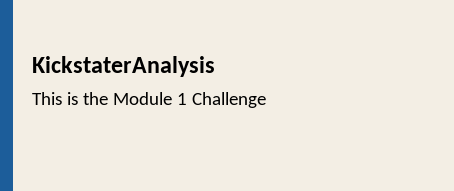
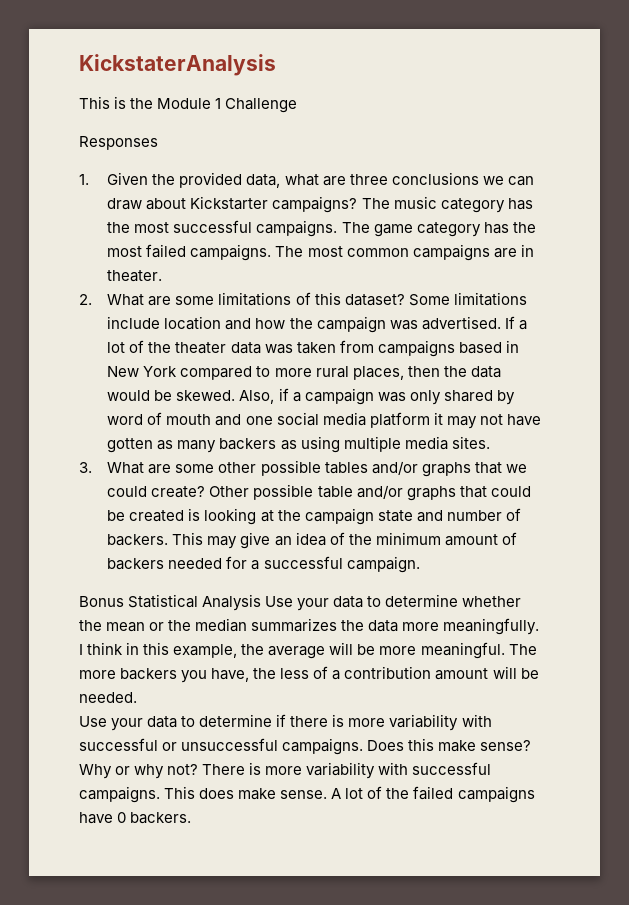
+ Responses
+ 1. Given the provided data, what are three conclusions we can draw about Kickstarter campaigns? The music category has the most successful campaigns. The game category has the most failed campaigns. The most common campaigns are in theater.
+ 2. What are some limitations of this dataset? Some limitations include location and how the campaign was advertised. If a lot of the theater data was taken from campaigns based in New York compared to more rural places, then the data would be skewed. Also, if a campaign was only shared by word of mouth and one social media platform it may not have gotten as many backers as using multiple media sites.
+ 3. What are some other possible tables and/or graphs that we could create? Other possible table and/or graphs that could be created is looking at the campaign state and number of backers. This may give an idea of the minimum amount of backers needed for a successful campaign.
+ Bonus Statistical Analysis Use your data to determine whether the mean or the median summarizes the data more meaningfully. I think in this example, the average will be more meaningful. The more backers you have, the less of a contribution amount will be needed.
+ Use your data to determine if there is more variability with successful or unsuccessful campaigns. Does this make sense? Why or why not? There is more variability with successful campaigns. This does make sense. A lot of the failed campaigns have 0 backers.

